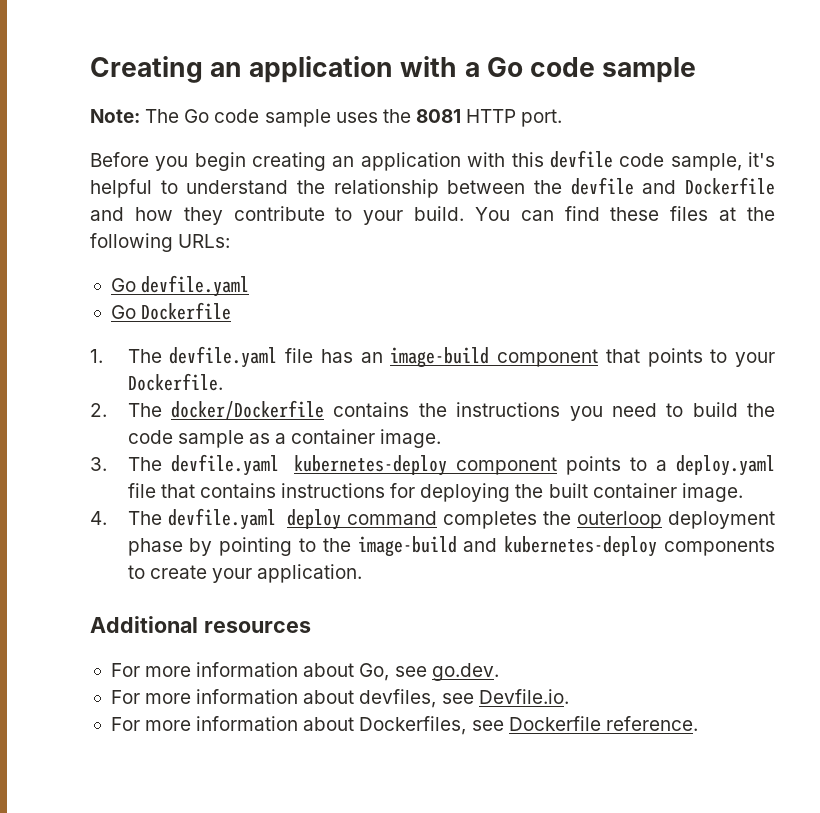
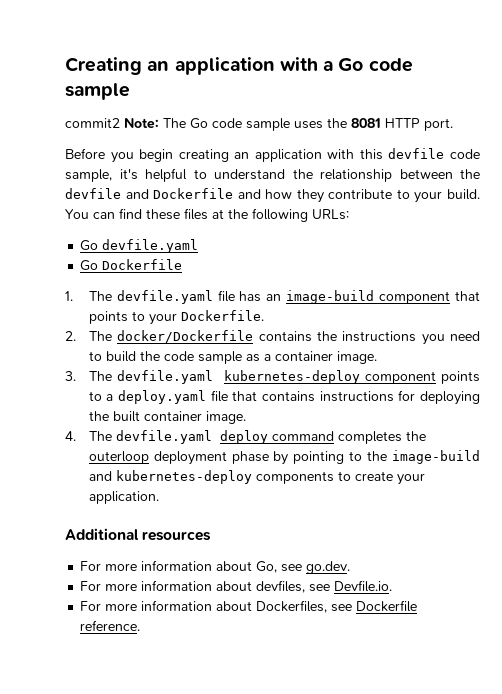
- Note: The Go code sample uses the 8081 HTTP port.
+ commit2 Note: The Go code sample uses the 8081 HTTP port.

